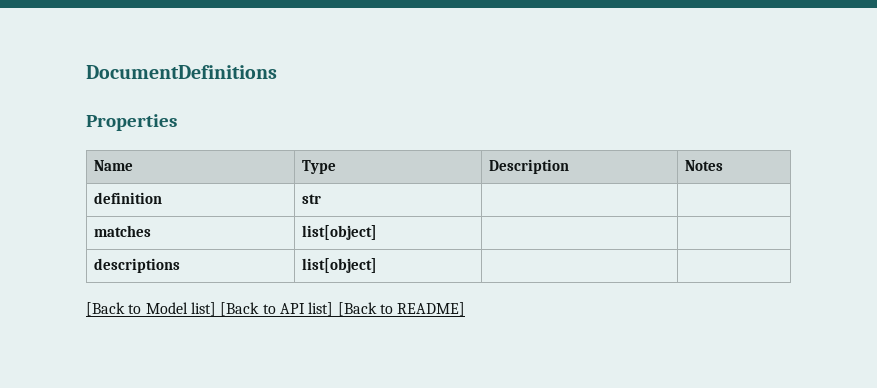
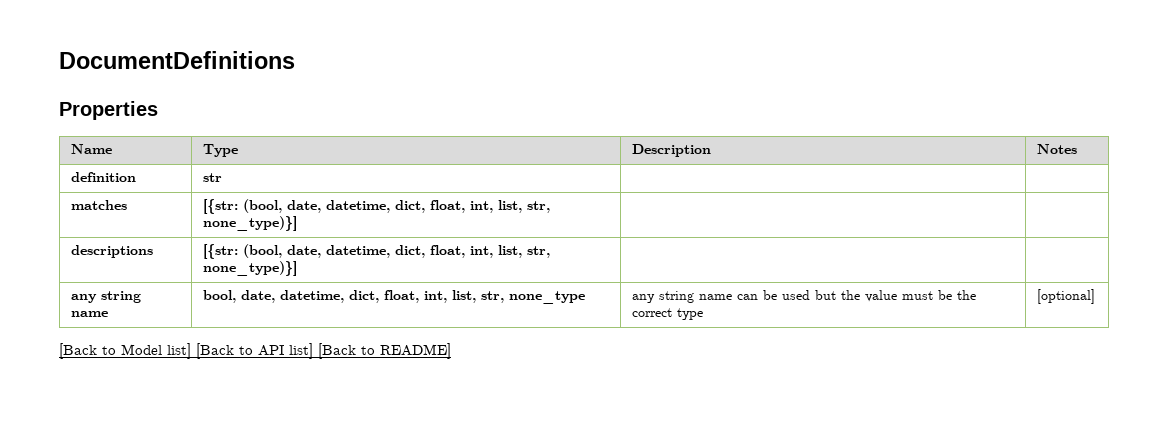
- matches | list[object] | |
- descriptions | list[object] | |
+ matches | [{str: (bool, date, datetime, dict, float, int, list, str, none_type)}] | |
+ descriptions | [{str: (bool, date, datetime, dict, float, int, list, str, none_type)}] | |
+ any string name | bool, date, datetime, dict, float, int, list, str, none_type | any string name can be used but the value must be the correct type | [optional]

